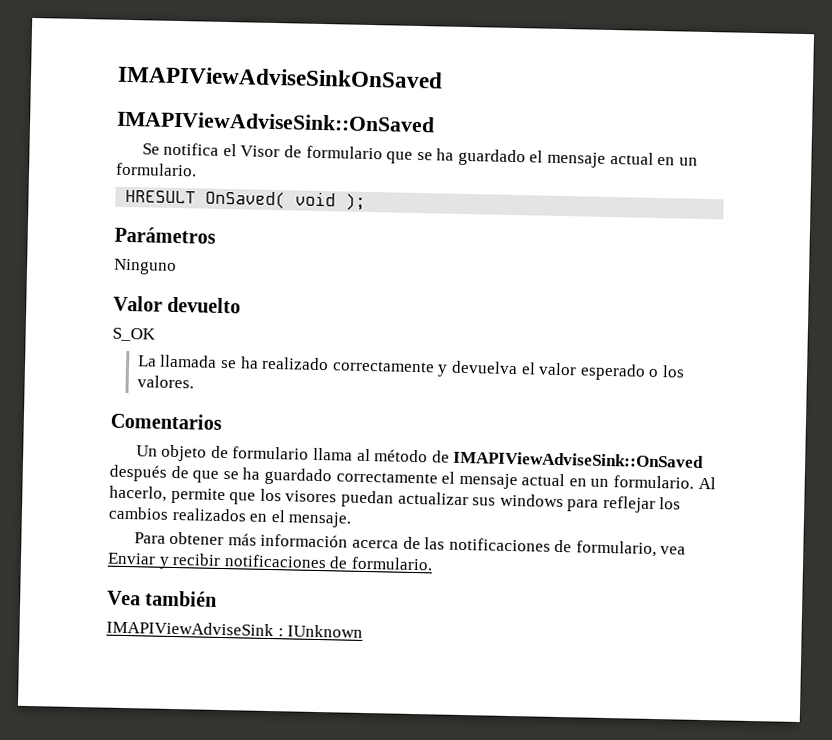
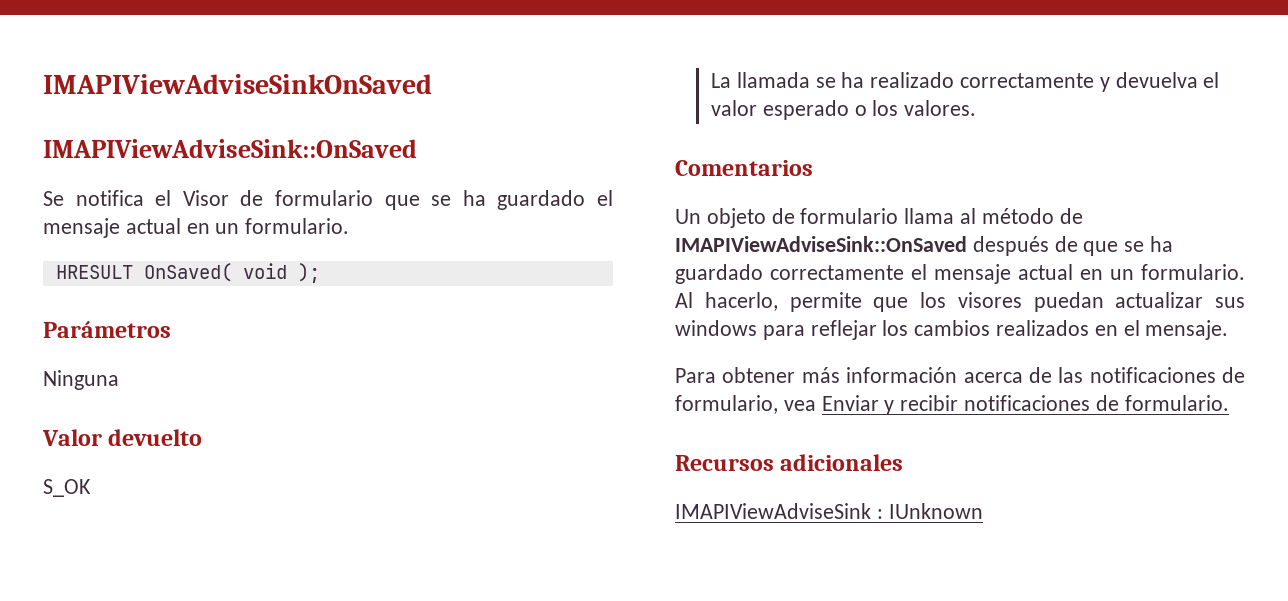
- Ninguno
+ Ninguna
- Vea también
+ Recursos adicionales

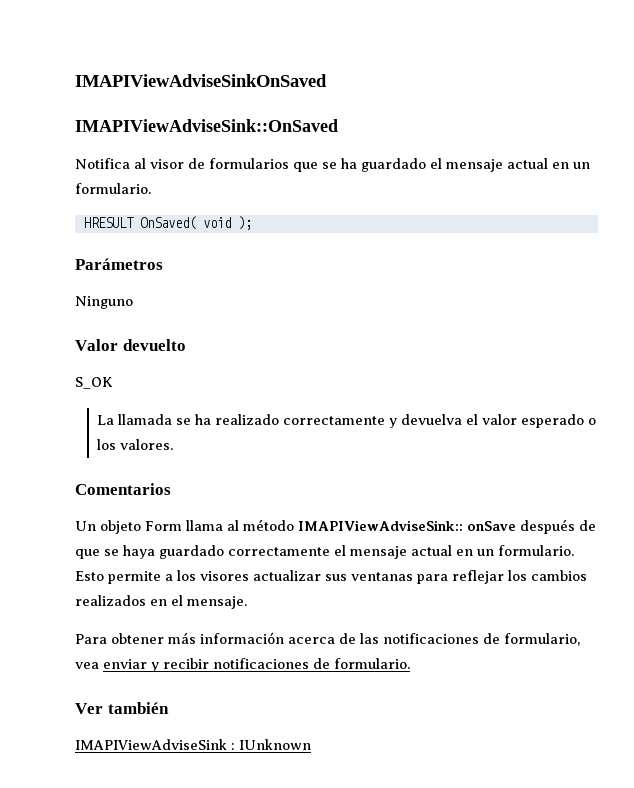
- Se notifica el Visor de formulario que se ha guardado el mensaje actual en un formulario.
+ Notifica al visor de formularios que se ha guardado el mensaje actual en un formulario.
- Ninguna
+ Ninguno
- Un objeto de formulario llama al método de IMAPIViewAdviseSink::OnSaved después de que se ha guardado correctamente el mensaje actual en un formulario.
+ Un objeto Form llama al método IMAPIViewAdviseSink:: onSave después de que se haya guardado correctamente el mensaje actual en un formulario.
- Al hacerlo, permite que los visores puedan actualizar sus windows para reflejar los cambios realizados en el mensaje.
+ Esto permite a los visores actualizar sus ventanas para reflejar los cambios realizados en el mensaje.
- Para obtener más información acerca de las notificaciones de formulario, vea Enviar y recibir notificaciones de formulario.
+ Para obtener más información acerca de las notificaciones de formulario, vea enviar y recibir notificaciones de formulario.
- Recursos adicionales
+ Ver también

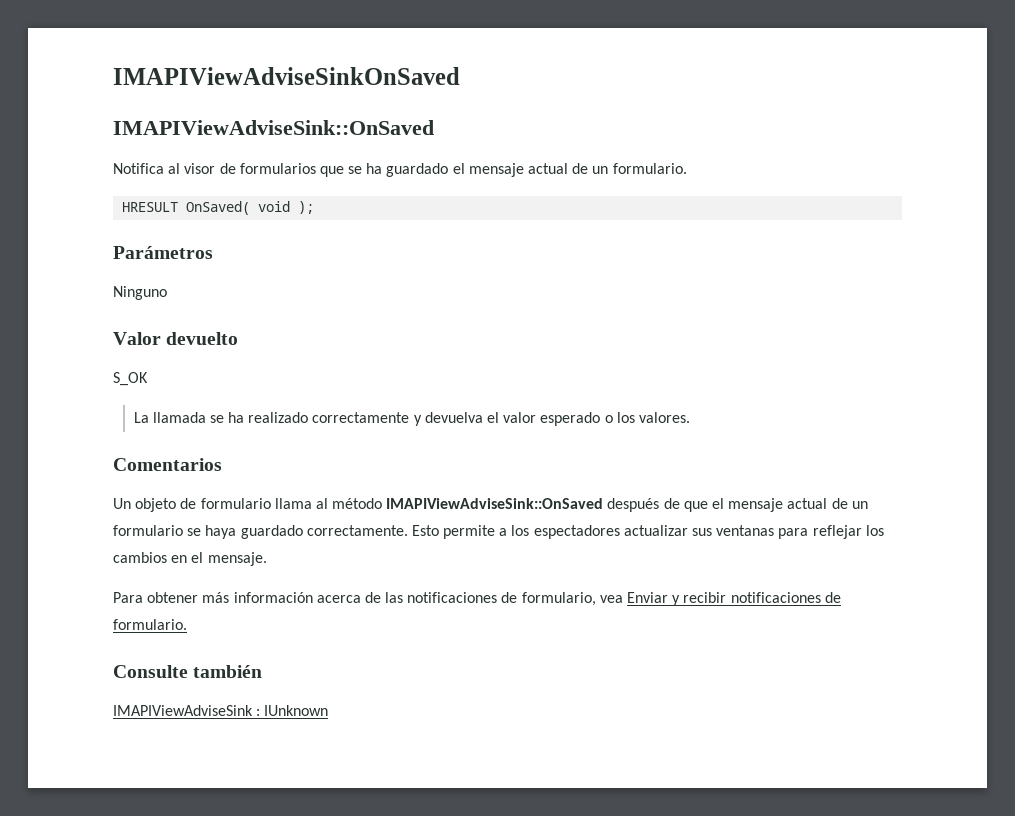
- Notifica al visor de formularios que se ha guardado el mensaje actual en un formulario.
+ Notifica al visor de formularios que se ha guardado el mensaje actual de un formulario.
- Un objeto Form llama al método IMAPIViewAdviseSink:: onSave después de que se haya guardado correctamente el mensaje actual en un formulario.
+ Un objeto de formulario llama al método IMAPIViewAdviseSink::OnSaved después de que el mensaje actual de un formulario se haya guardado correctamente.
- Esto permite a los visores actualizar sus ventanas para reflejar los cambios realizados en el mensaje.
+ Esto permite a los espectadores actualizar sus ventanas para reflejar los cambios en el mensaje.
- Para obtener más información acerca de las notificaciones de formulario, vea enviar y recibir notificaciones de formulario.
+ Para obtener más información acerca de las notificaciones de formulario, vea Enviar y recibir notificaciones de formulario.
- Ver también
+ Consulte también

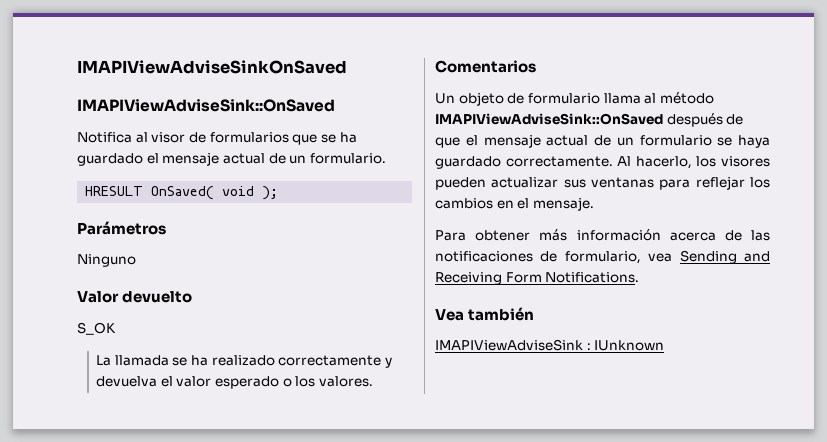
- Esto permite a los espectadores actualizar sus ventanas para reflejar los cambios en el mensaje.
+ Al hacerlo, los visores pueden actualizar sus ventanas para reflejar los cambios en el mensaje.
- Para obtener más información acerca de las notificaciones de formulario, vea Enviar y recibir notificaciones de formulario.
- Consulte también
+ Para obtener más información acerca de las notificaciones de formulario, vea Sending and Receiving Form Notifications.
+ Vea también

